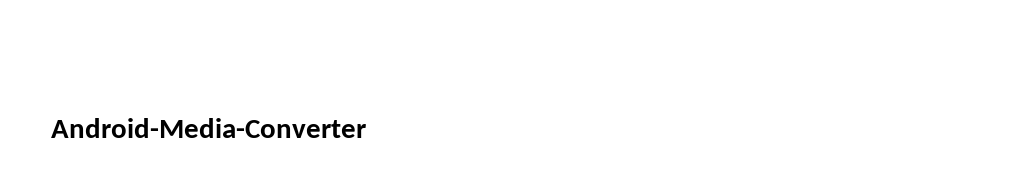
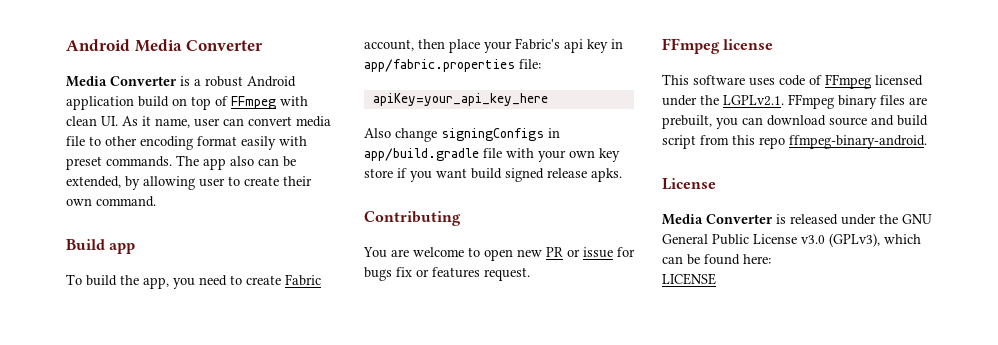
- Android-Media-Converter
+ Android Media Converter
+ Media Converter is a robust Android application build on top of FFmpeg with clean UI. As it name, user can convert media file to other encoding format easily with preset commands. The app also can be extended, by allowing user to create their own command.
+ Build app
+ To build the app, you need to create Fabric account, then place your Fabric's api key in app/fabric.properties file:
+ apiKey=your_api_key_here
+ Also change signingConfigs in app/build.gradle file with your own key store if you want build signed release apks.
+ Contributing
+ You are welcome to open new PR or issue for bugs fix or features request.
+ FFmpeg license
+ This software uses code of FFmpeg licensed under the LGPLv2.1. FFmpeg binary files are prebuilt, you can download source and build script from this repo ffmpeg-binary-android.
+ License
+ Media Converter is released under the GNU General Public License v3.0 (GPLv3), which can be found here:
+ LICENSE

